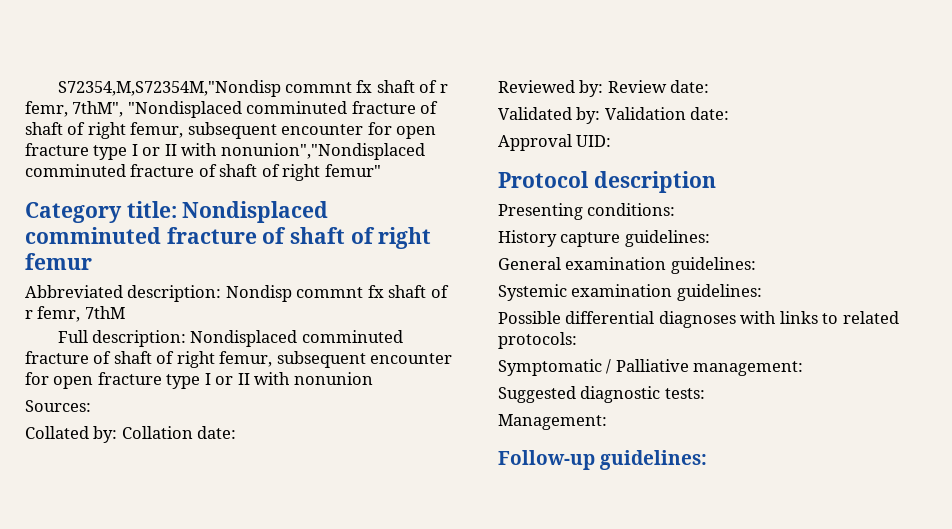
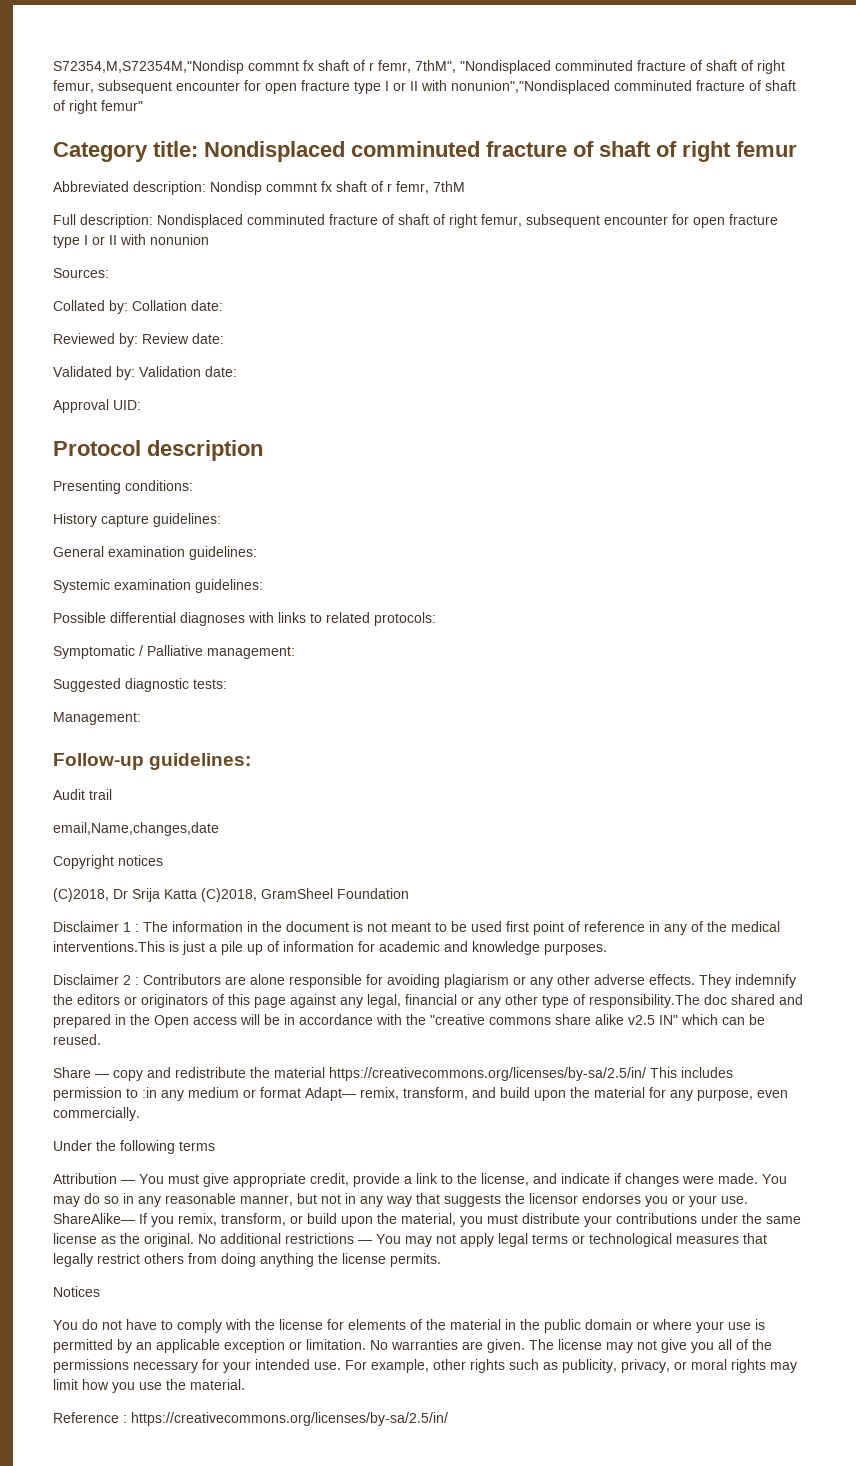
+ Audit trail
+ email,Name,changes,date
+ Copyright notices
+ (C)2018, Dr Srija Katta (C)2018, GramSheel Foundation
+ Disclaimer 1 : The information in the document is not meant to be used first point of reference in any of the medical interventions.This is just a pile up of information for academic and knowledge purposes.
+ Disclaimer 2 : Contributors are alone responsible for avoiding plagiarism or any other adverse effects. They indemnify the editors or originators of this page against any legal, financial or any other type of responsibility.The doc shared and prepared in the Open access will be in accordance with the "creative commons share alike v2.5 IN" which can be reused.
+ Share — copy and redistribute the material https://creativecommons.org/licenses/by-sa/2.5/in/ This includes permission to :in any medium or format Adapt— remix, transform, and build upon the material for any purpose, even commercially.
+ Under the following terms
+ Attribution — You must give appropriate credit, provide a link to the license, and indicate if changes were made. You may do so in any reasonable manner, but not in any way that suggests the licensor endorses you or your use. ShareAlike— If you remix, transform, or build upon the material, you must distribute your contributions under the same license as the original. No additional restrictions — You may not apply legal terms or technological measures that legally restrict others from doing anything the license permits.
+ Notices
+ You do not have to comply with the license for elements of the material in the public domain or where your use is permitted by an applicable exception or limitation. No warranties are given. The license may not give you all of the permissions necessary for your intended use. For example, other rights such as publicity, privacy, or moral rights may limit how you use the material.
+ Reference : https://creativecommons.org/licenses/by-sa/2.5/in/

